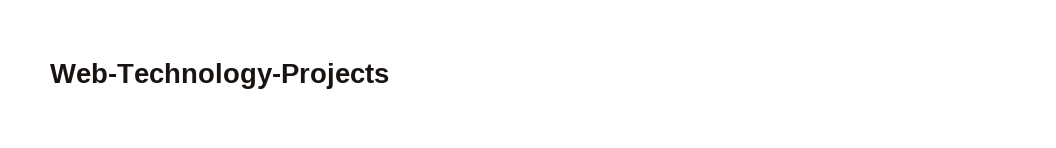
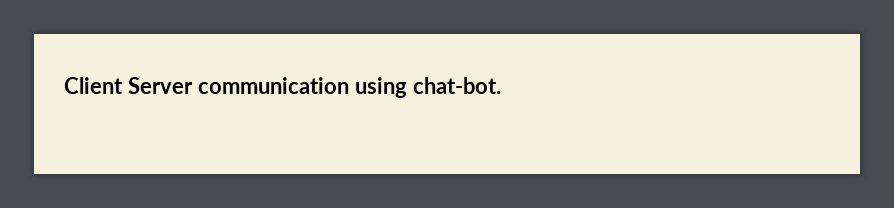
- Web-Technology-Projects
+ Client Server communication using chat-bot.

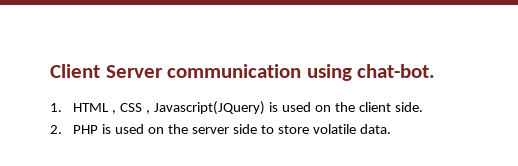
+ 1. HTML , CSS , Javascript(JQuery) is used on the client side.
+ 2. PHP is used on the server side to store volatile data.

